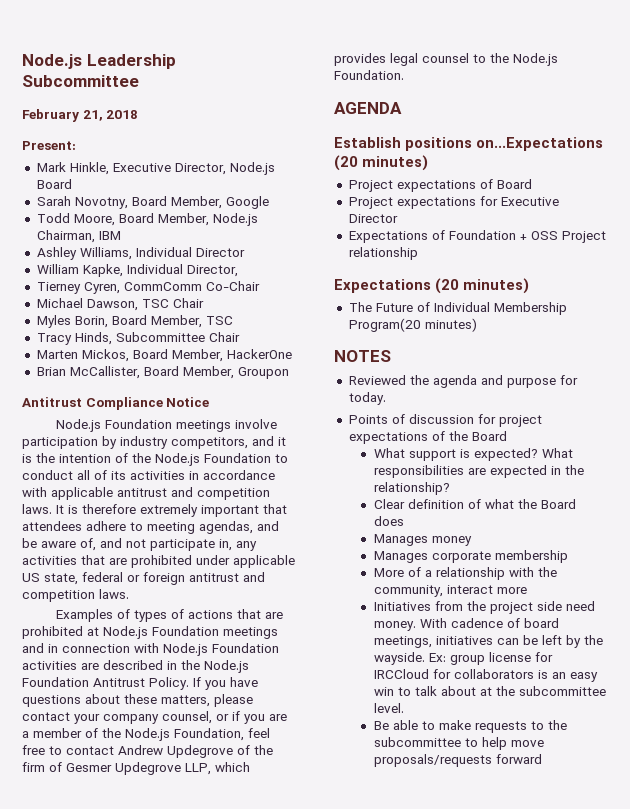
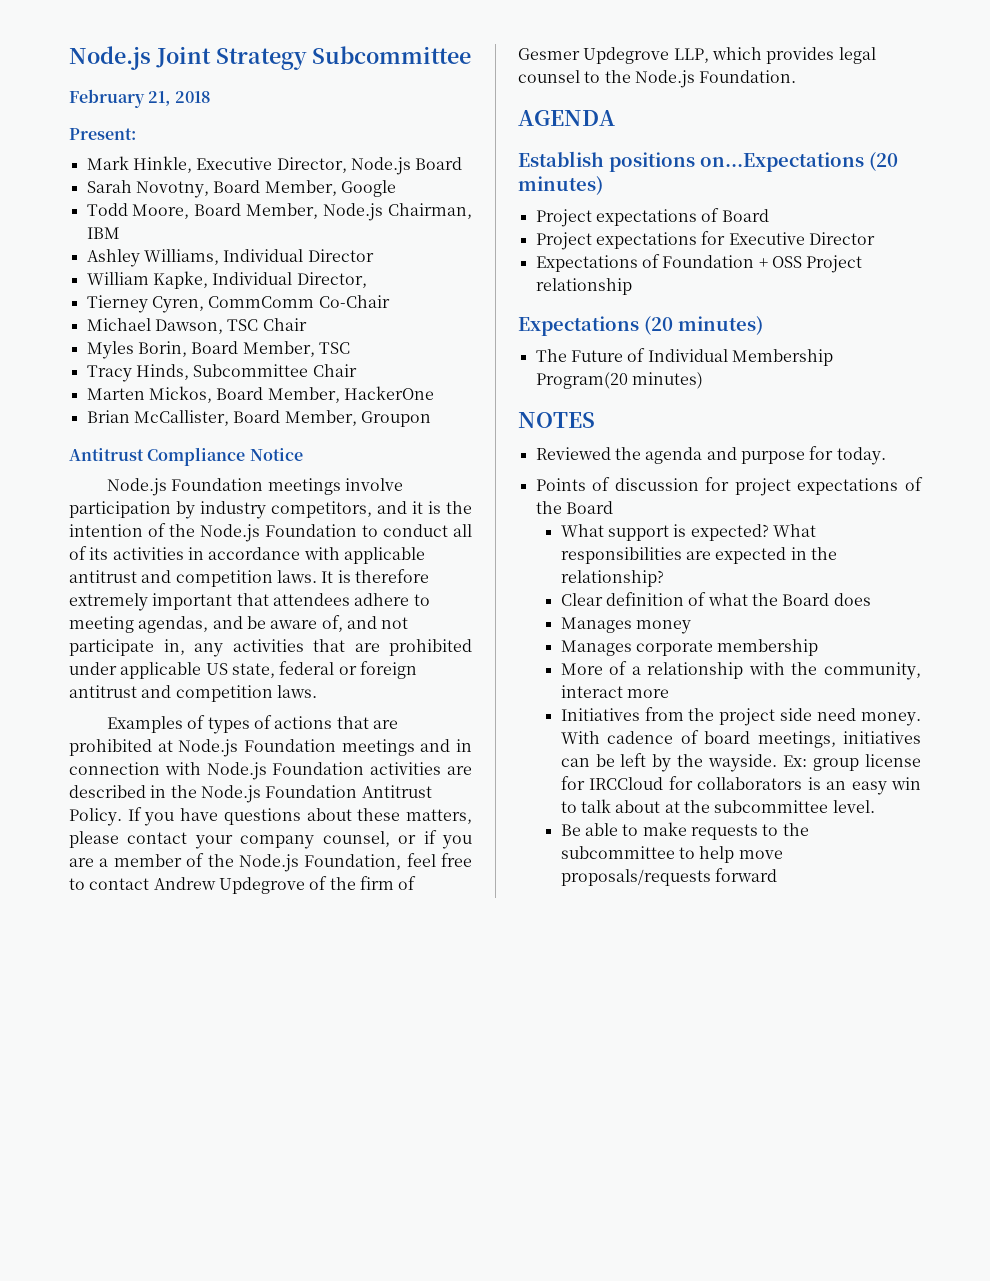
- Node.js Leadership Subcommittee
+ Node.js Joint Strategy Subcommittee

